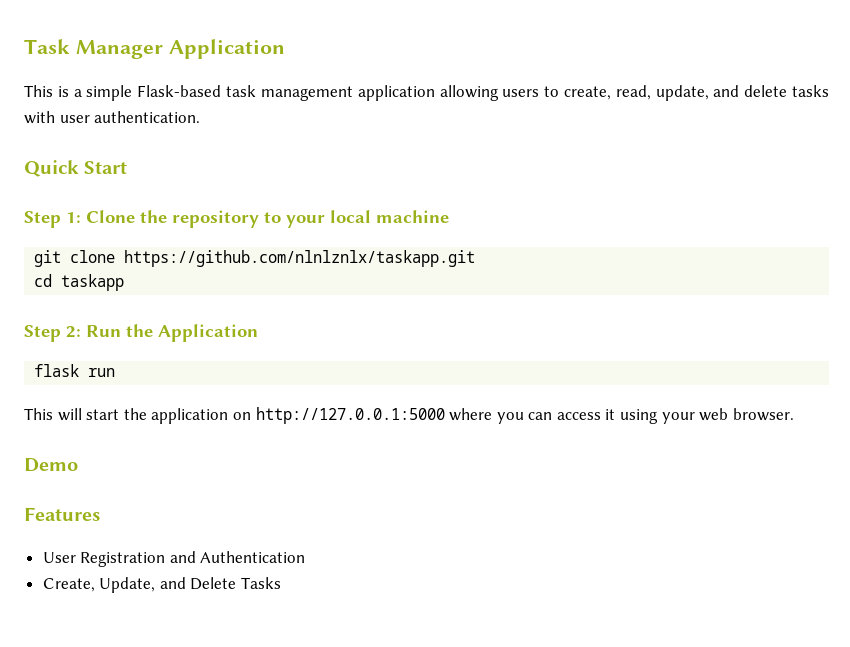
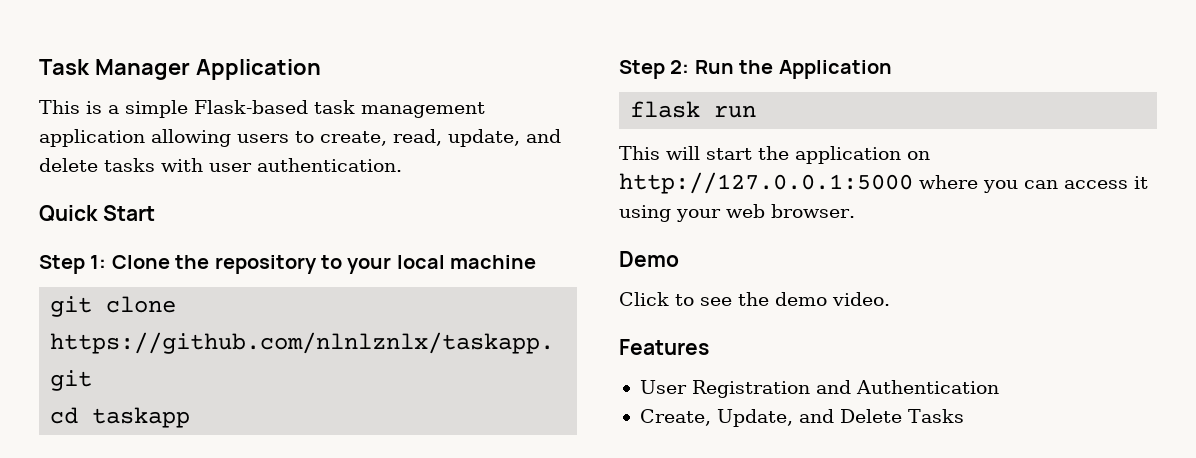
+ Click to see the demo video.

